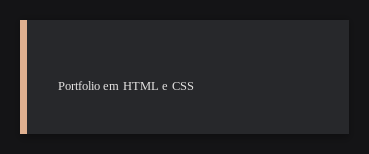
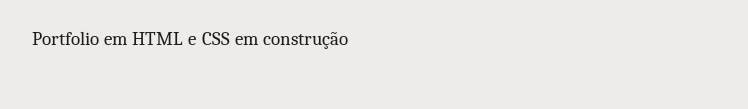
- Portfolio em HTML e CSS
+ Portfolio em HTML e CSS em construção

